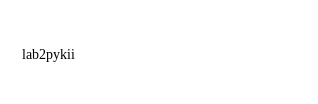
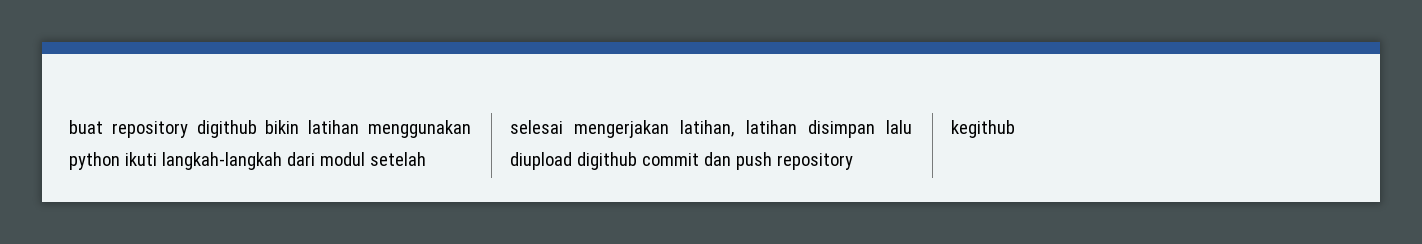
- lab2pykii
+ buat repository digithub bikin latihan menggunakan python ikuti langkah-langkah dari modul setelah selesai mengerjakan latihan, latihan disimpan lalu diupload digithub commit dan push repository kegithub

